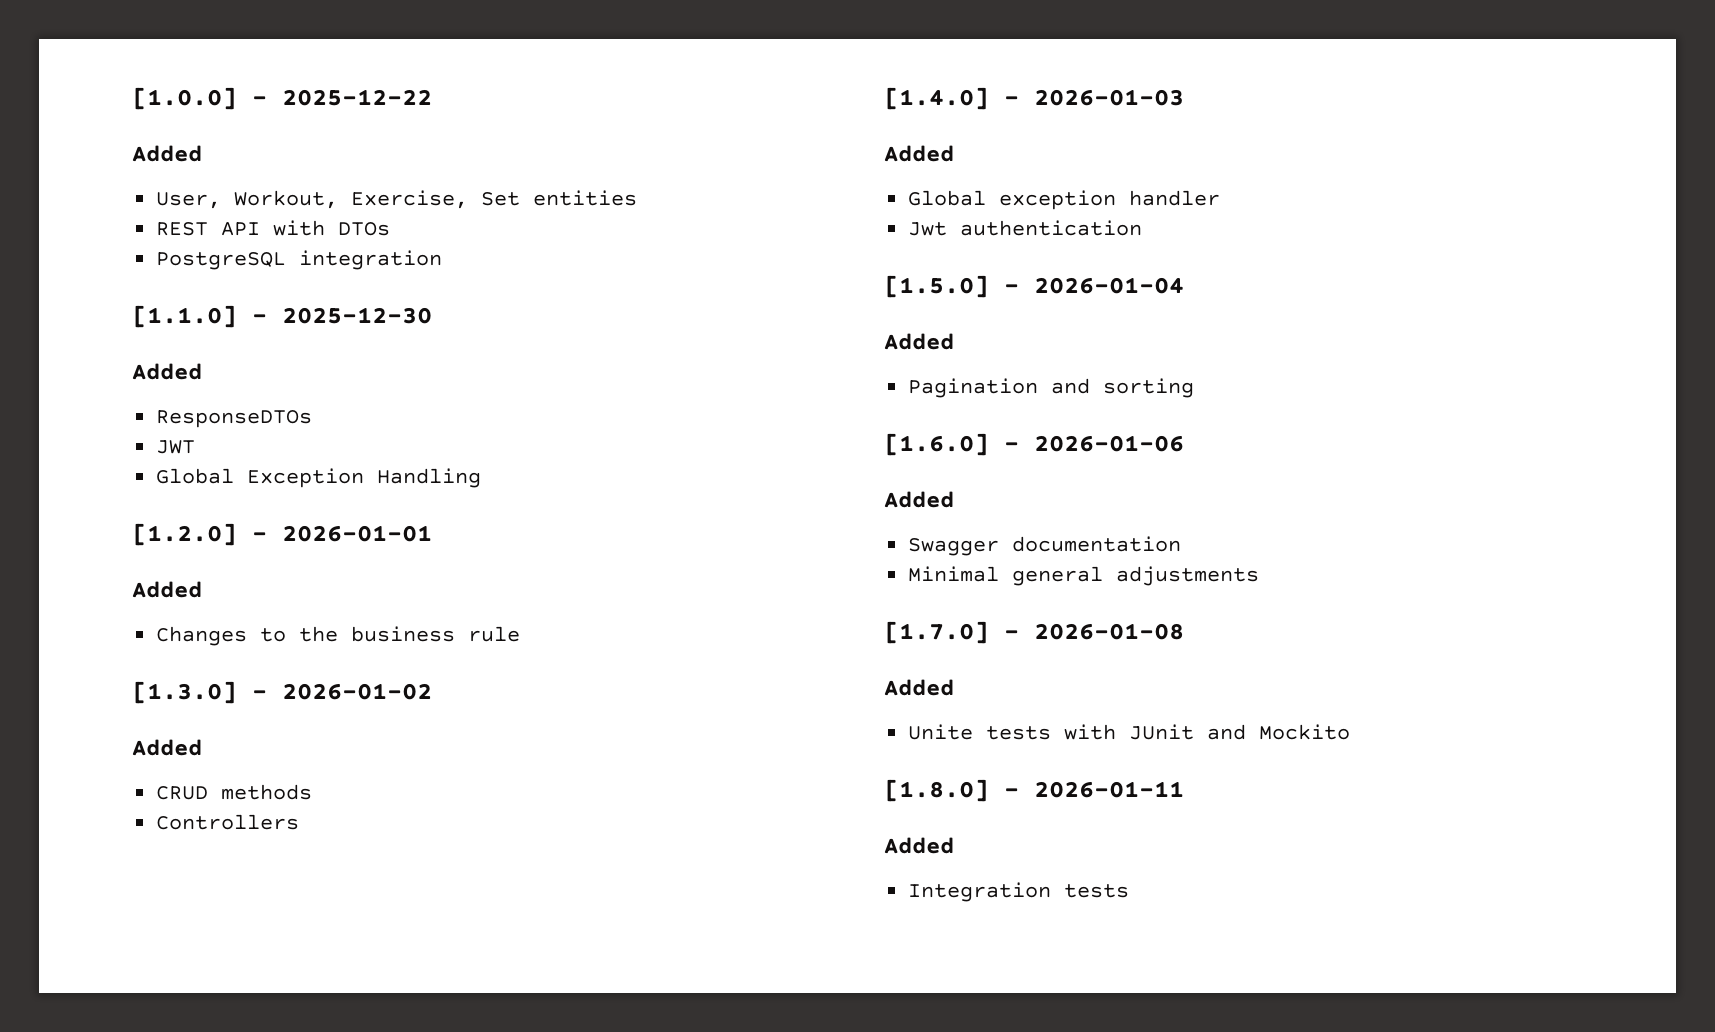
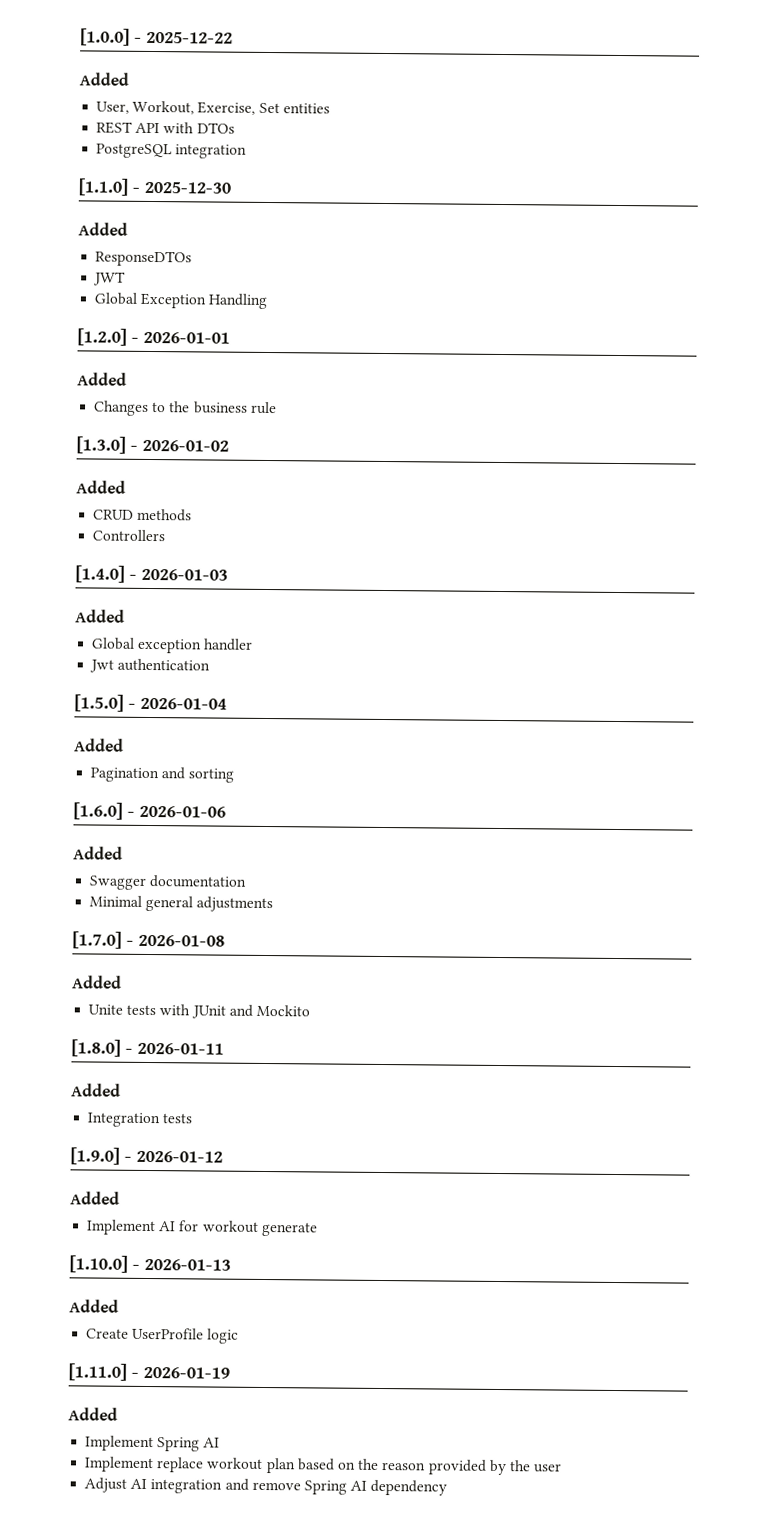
+ [1.9.0] - 2026-01-12
+ Added
+ Implement AI for workout generate
+ [1.10.0] - 2026-01-13
+ Added
+ Create UserProfile logic
+ [1.11.0] - 2026-01-19
+ Added
+ Implement Spring AI
+ Implement replace workout plan based on the reason provided by the user
+ Adjust AI integration and remove Spring AI dependency

